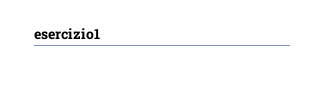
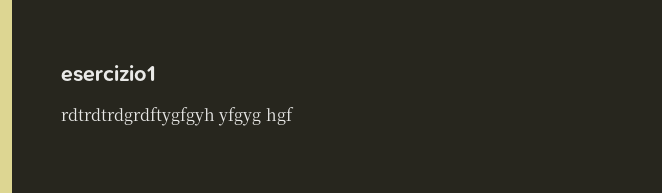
+ rdtrdtrdgrdftygfgyh yfgyg hgf

